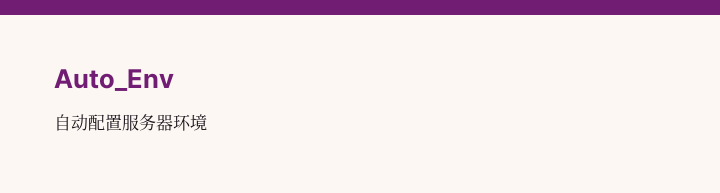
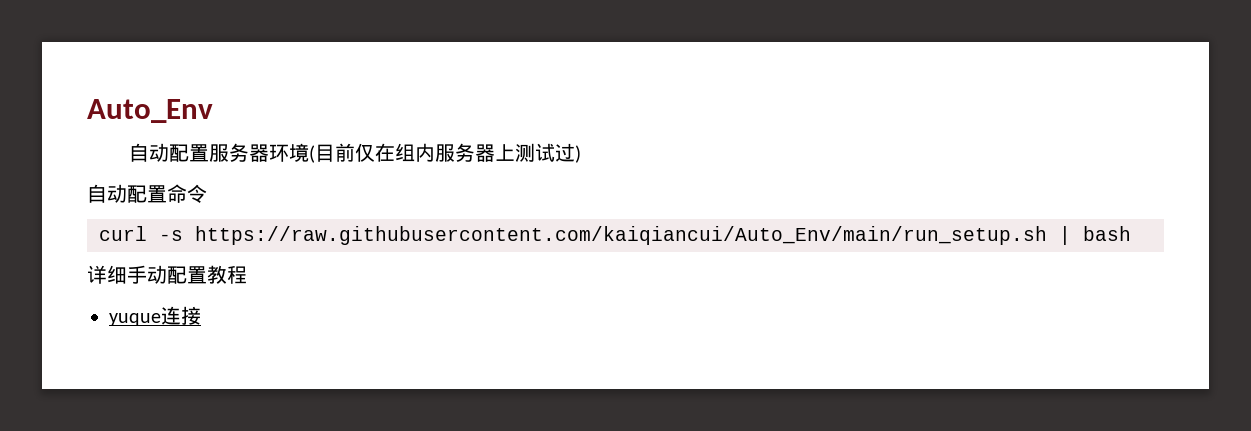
- 自动配置服务器环境
+ 自动配置服务器环境(目前仅在组内服务器上测试过)
+ 自动配置命令
+ curl -s https://raw.githubusercontent.com/kaiqiancui/Auto_Env/main/run_setup.sh | bash
+ 详细手动配置教程
+ yuque连接

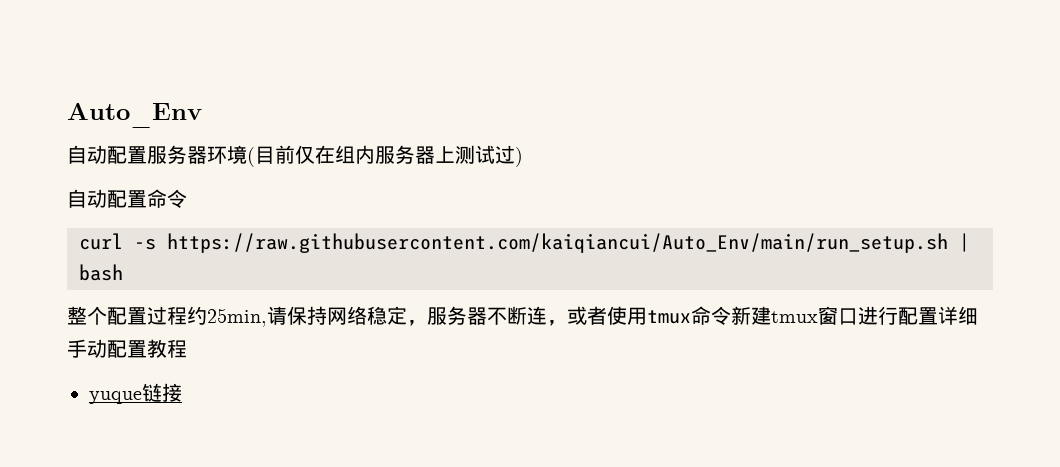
- 详细手动配置教程
+ 整个配置过程约25min,请保持网络稳定，服务器不断连，或者使用tmux命令新建tmux窗口进行配置详细手动配置教程
- yuque连接
+ yuque链接

